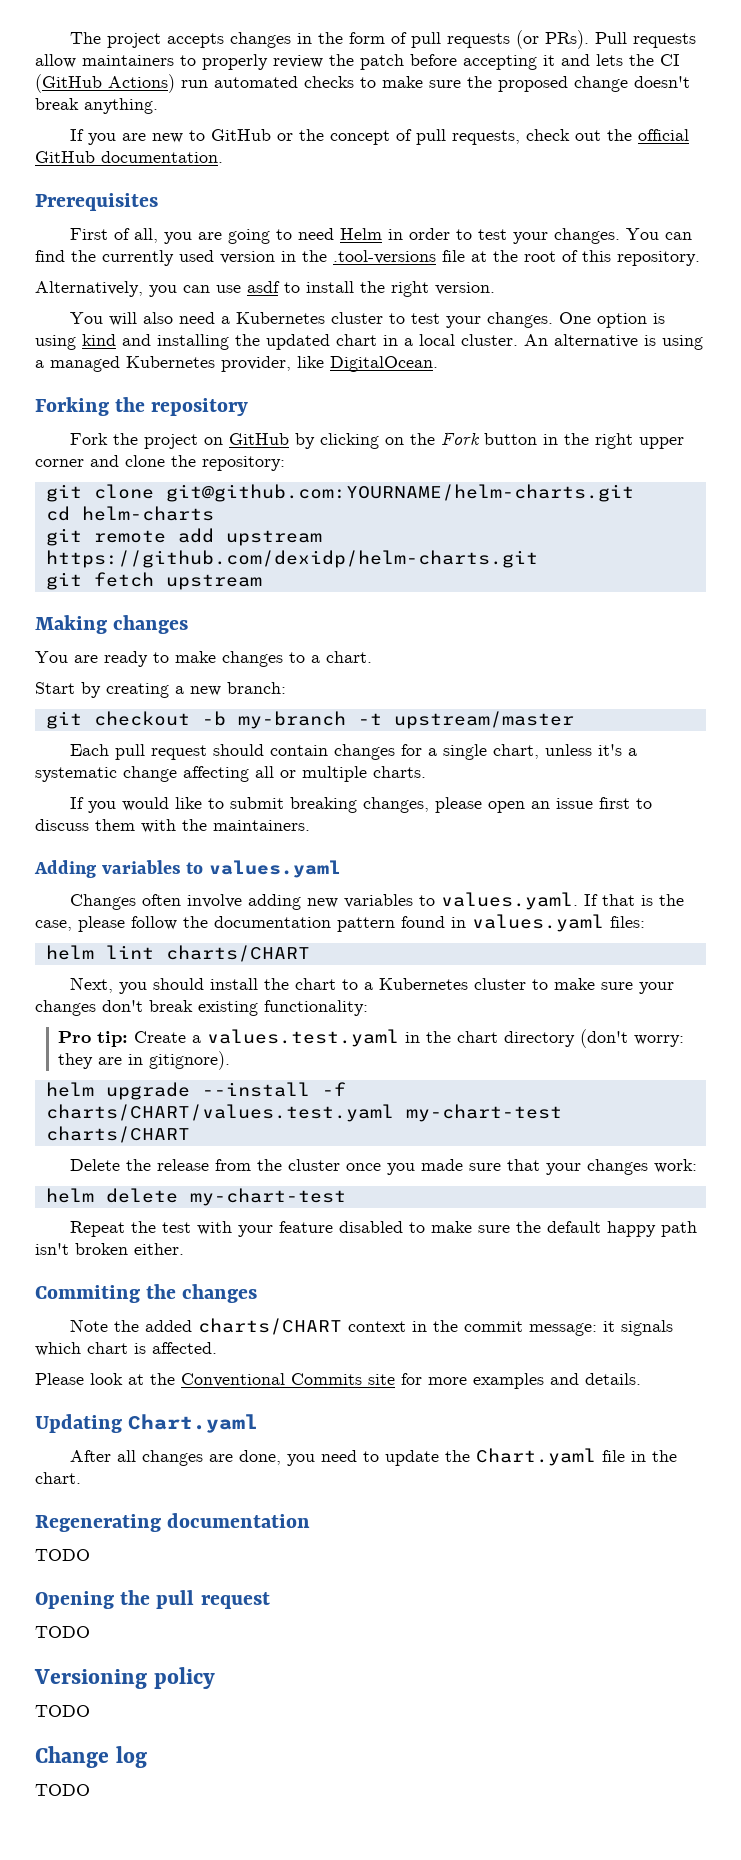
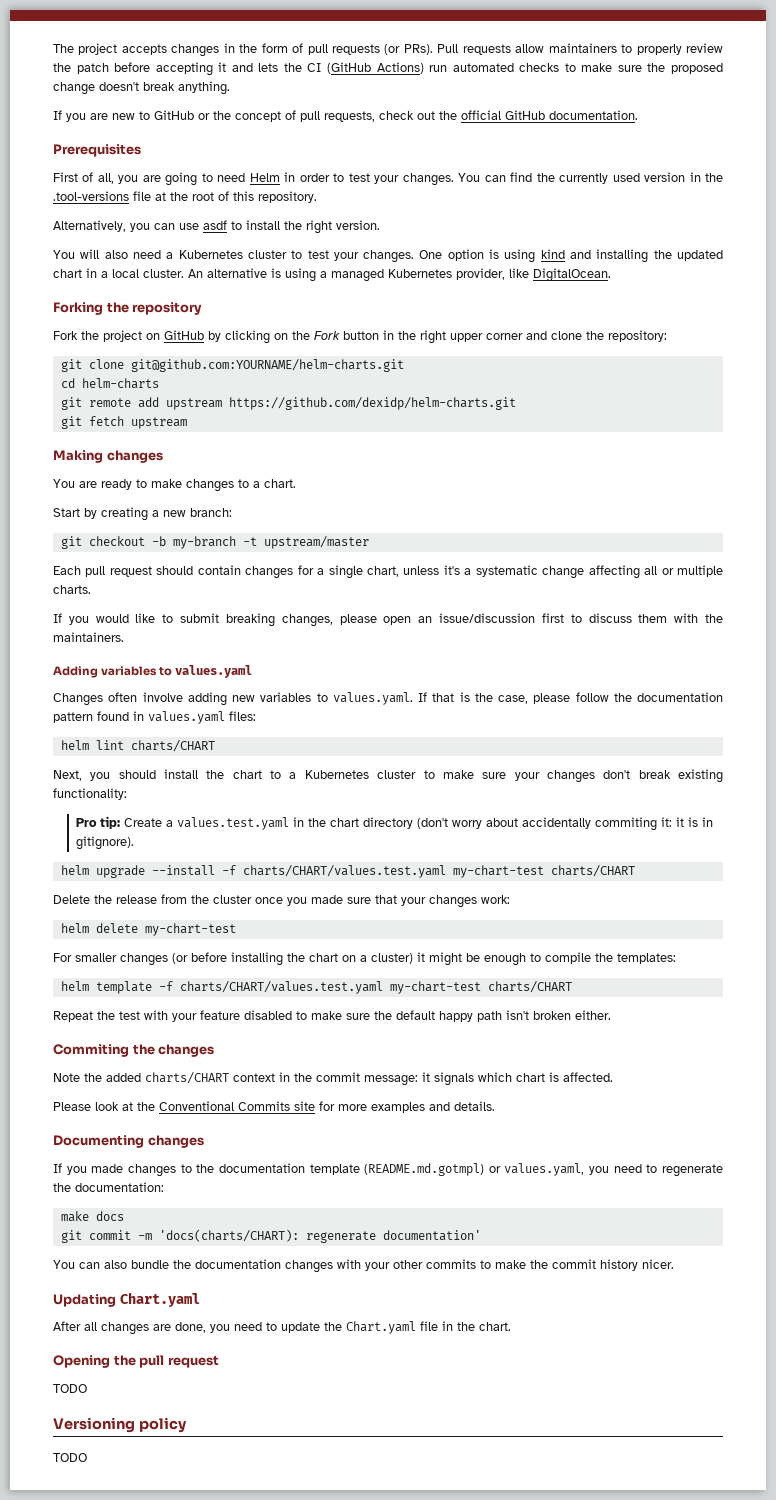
- If you would like to submit breaking changes, please open an issue first to discuss them with the maintainers.
+ If you would like to submit breaking changes, please open an issue/discussion first to discuss them with the maintainers.
- Pro tip: Create a values.test.yaml in the chart directory (don't worry: they are in gitignore).
+ Pro tip: Create a values.test.yaml in the chart directory (don't worry about accidentally commiting it: it is in gitignore).
+ For smaller changes (or before installing the chart on a cluster) it might be enough to compile the templates:
+ helm template -f charts/CHART/values.test.yaml my-chart-test charts/CHART
+ Documenting changes
+ If you made changes to the documentation template (README.md.gotmpl) or values.yaml, you need to regenerate the documentation:
+ make docs
+ git commit -m 'docs(charts/CHART): regenerate documentation'
+ You can also bundle the documentation changes with your other commits to make the commit history nicer.
- Regenerating documentation
- TODO
- Change log
- TODO

